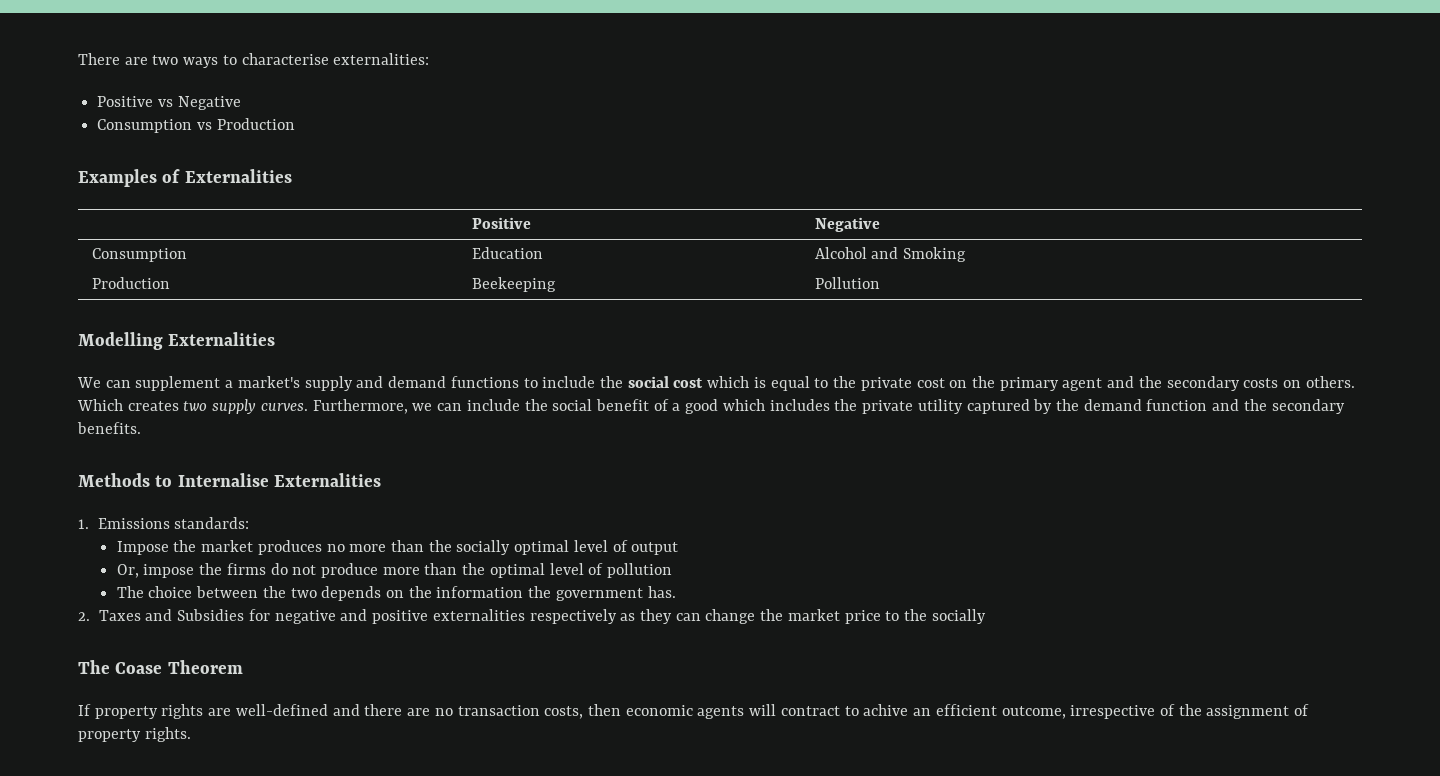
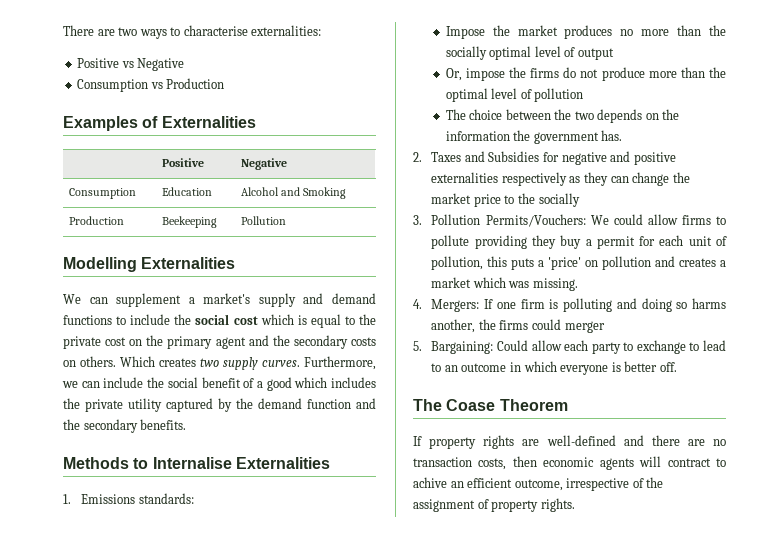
+ 3. Pollution Permits/Vouchers: We could allow firms to pollute providing they buy a permit for each unit of pollution, this puts a 'price' on pollution and creates a market which was missing.
+ 4. Mergers: If one firm is polluting and doing so harms another, the firms could merger
+ 5. Bargaining: Could allow each party to exchange to lead to an outcome in which everyone is better off.

